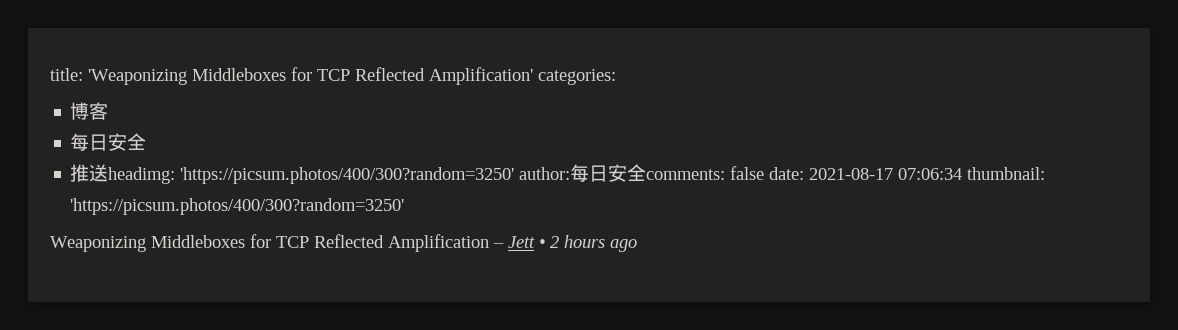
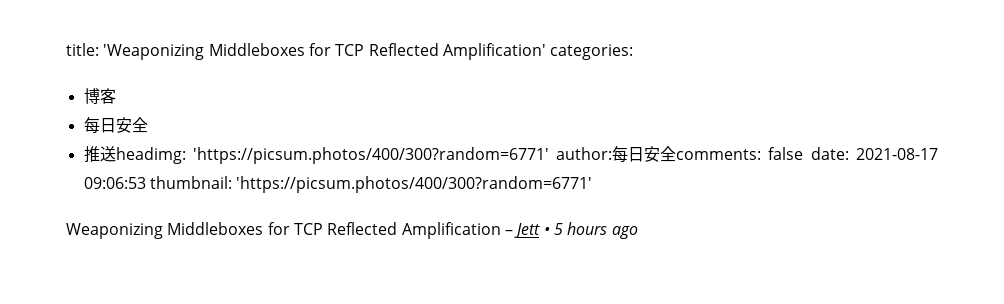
- 推送headimg: 'https://picsum.photos/400/300?random=3250' author:每日安全comments: false date: 2021-08-17 07:06:34 thumbnail: 'https://picsum.photos/400/300?random=3250'
+ 推送headimg: 'https://picsum.photos/400/300?random=6771' author:每日安全comments: false date: 2021-08-17 09:06:53 thumbnail: 'https://picsum.photos/400/300?random=6771'
- Weaponizing Middleboxes for TCP Reflected Amplification – Jett • 2 hours ago
+ Weaponizing Middleboxes for TCP Reflected Amplification – Jett • 5 hours ago

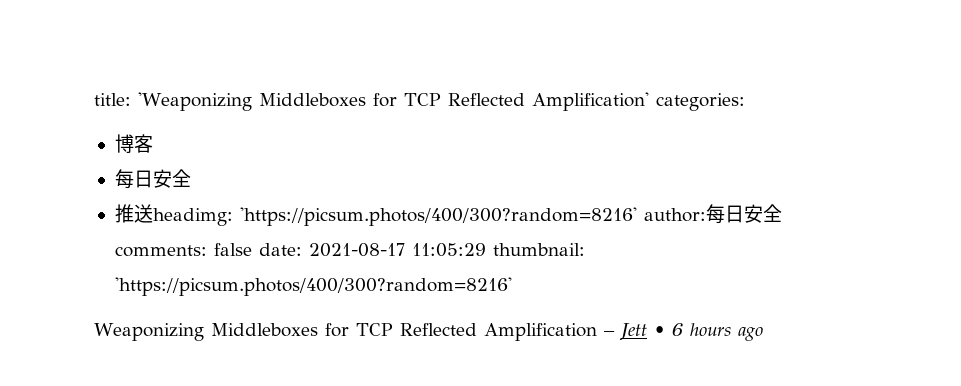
- 推送headimg: 'https://picsum.photos/400/300?random=6771' author:每日安全comments: false date: 2021-08-17 09:06:53 thumbnail: 'https://picsum.photos/400/300?random=6771'
+ 推送headimg: 'https://picsum.photos/400/300?random=8216' author:每日安全comments: false date: 2021-08-17 11:05:29 thumbnail: 'https://picsum.photos/400/300?random=8216'
- Weaponizing Middleboxes for TCP Reflected Amplification – Jett • 5 hours ago
+ Weaponizing Middleboxes for TCP Reflected Amplification – Jett • 6 hours ago

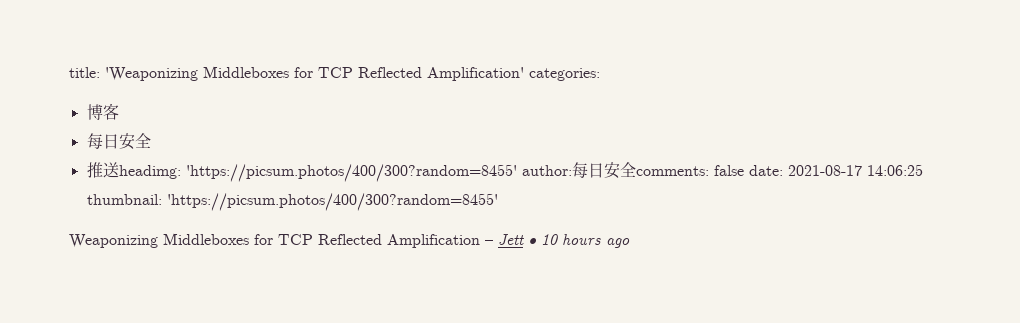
- 推送headimg: 'https://picsum.photos/400/300?random=8216' author:每日安全comments: false date: 2021-08-17 11:05:29 thumbnail: 'https://picsum.photos/400/300?random=8216'
+ 推送headimg: 'https://picsum.photos/400/300?random=8455' author:每日安全comments: false date: 2021-08-17 14:06:25 thumbnail: 'https://picsum.photos/400/300?random=8455'
- Weaponizing Middleboxes for TCP Reflected Amplification – Jett • 6 hours ago
+ Weaponizing Middleboxes for TCP Reflected Amplification – Jett • 10 hours ago

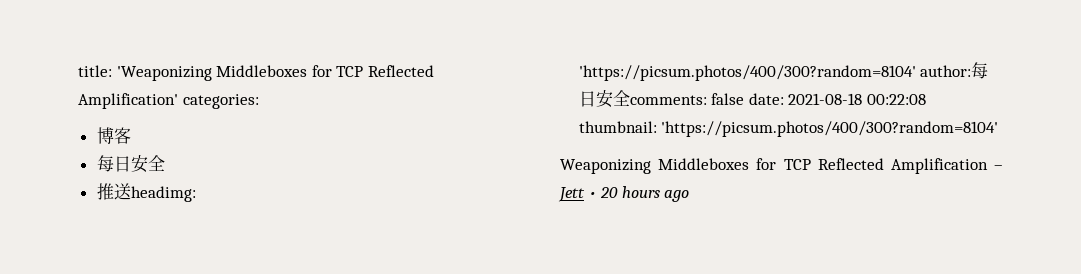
- 推送headimg: 'https://picsum.photos/400/300?random=8455' author:每日安全comments: false date: 2021-08-17 14:06:25 thumbnail: 'https://picsum.photos/400/300?random=8455'
+ 推送headimg: 'https://picsum.photos/400/300?random=8104' author:每日安全comments: false date: 2021-08-18 00:22:08 thumbnail: 'https://picsum.photos/400/300?random=8104'
- Weaponizing Middleboxes for TCP Reflected Amplification – Jett • 10 hours ago
+ Weaponizing Middleboxes for TCP Reflected Amplification – Jett • 20 hours ago

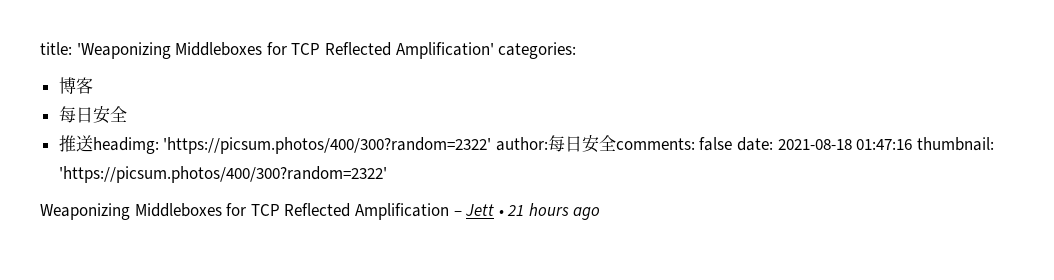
- 推送headimg: 'https://picsum.photos/400/300?random=8104' author:每日安全comments: false date: 2021-08-18 00:22:08 thumbnail: 'https://picsum.photos/400/300?random=8104'
+ 推送headimg: 'https://picsum.photos/400/300?random=2322' author:每日安全comments: false date: 2021-08-18 01:47:16 thumbnail: 'https://picsum.photos/400/300?random=2322'
- Weaponizing Middleboxes for TCP Reflected Amplification – Jett • 20 hours ago
+ Weaponizing Middleboxes for TCP Reflected Amplification – Jett • 21 hours ago

